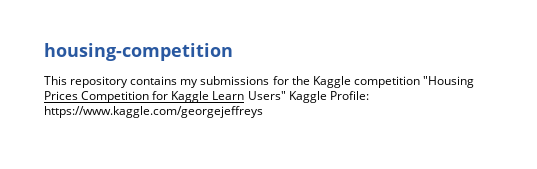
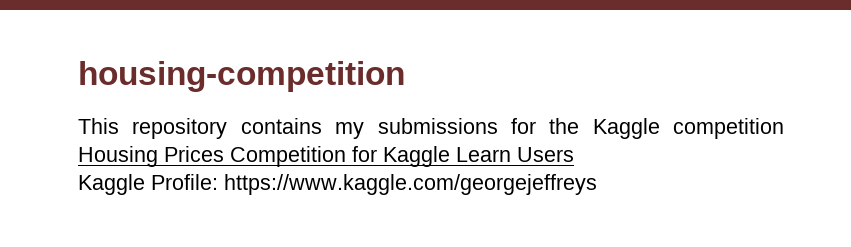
- This repository contains my submissions for the Kaggle competition "Housing Prices Competition for Kaggle Learn Users" Kaggle Profile: https://www.kaggle.com/georgejeffreys
+ This repository contains my submissions for the Kaggle competition Housing Prices Competition for Kaggle Learn Users
+ Kaggle Profile: https://www.kaggle.com/georgejeffreys

